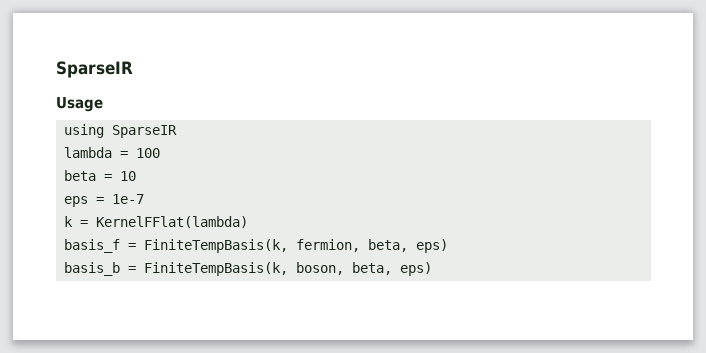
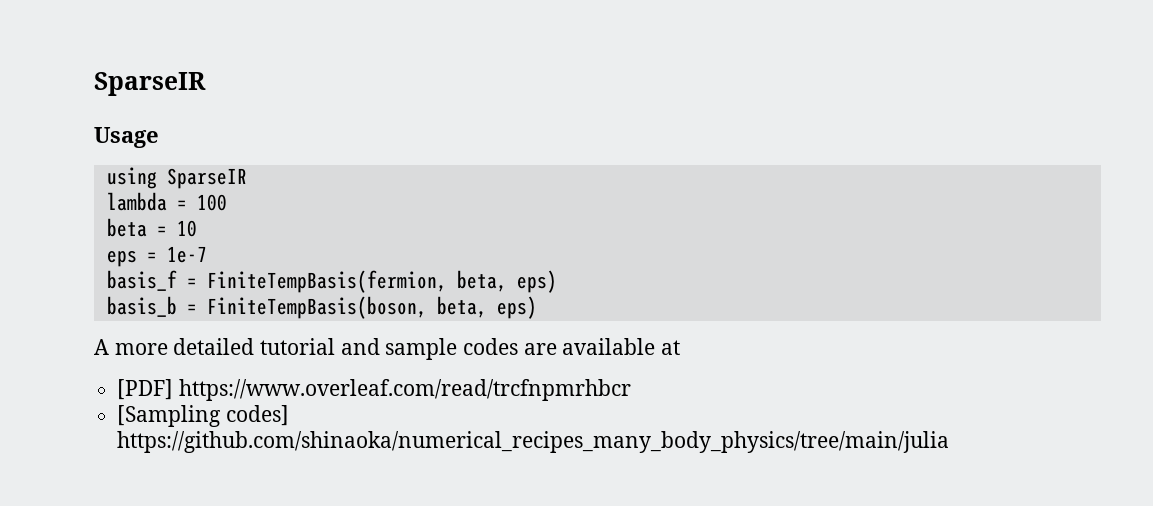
- k = KernelFFlat(lambda)
- basis_f = FiniteTempBasis(k, fermion, beta, eps)
+ basis_f = FiniteTempBasis(fermion, beta, eps)
- basis_b = FiniteTempBasis(k, boson, beta, eps)
+ basis_b = FiniteTempBasis(boson, beta, eps)
+ A more detailed tutorial and sample codes are available at
+ [PDF] https://www.overleaf.com/read/trcfnpmrhbcr
+ [Sampling codes] https://github.com/shinaoka/numerical_recipes_many_body_physics/tree/main/julia

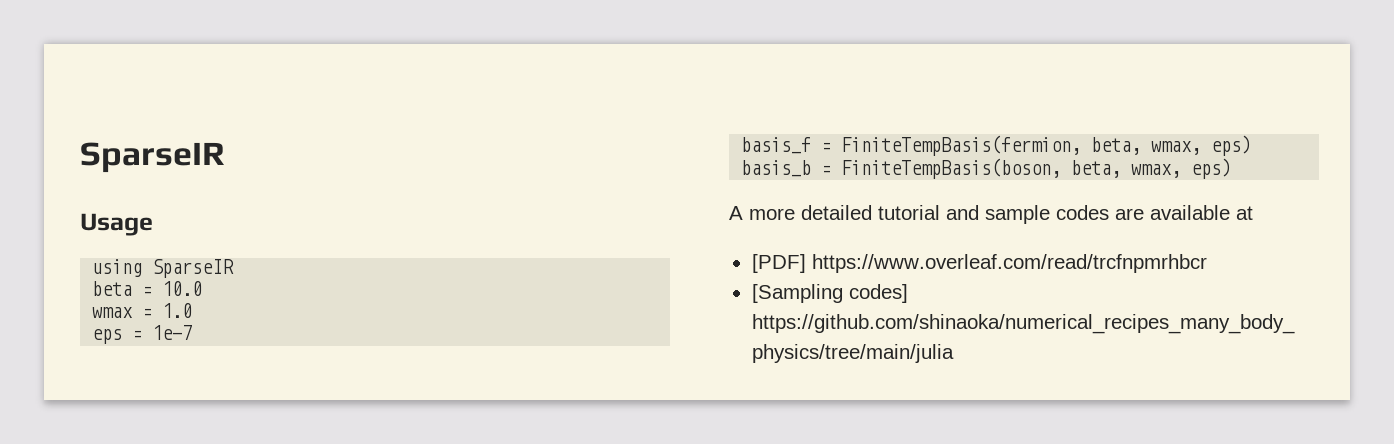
- lambda = 100
- beta = 10
+ beta = 10.0
+ wmax = 1.0
- basis_f = FiniteTempBasis(fermion, beta, eps)
+ basis_f = FiniteTempBasis(fermion, beta, wmax, eps)
- basis_b = FiniteTempBasis(boson, beta, eps)
+ basis_b = FiniteTempBasis(boson, beta, wmax, eps)

